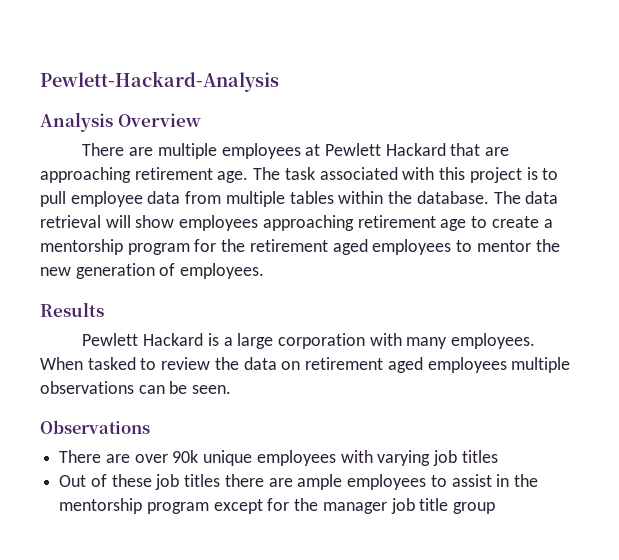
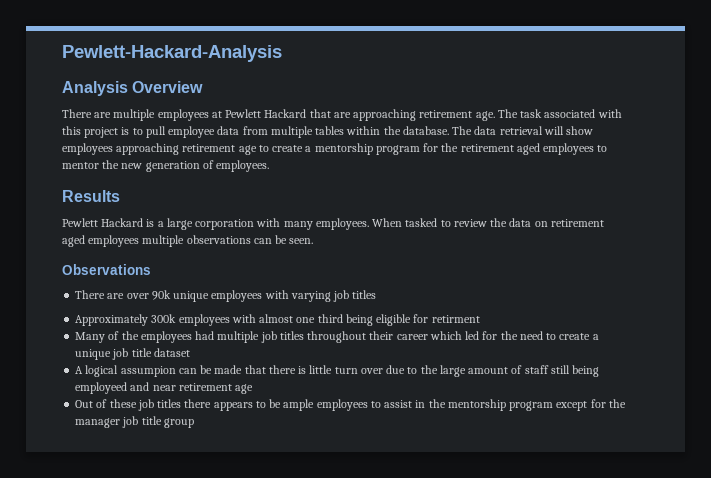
+ Approximately 300k employees with almost one third being eligible for retirment
+ Many of the employees had multiple job titles throughout their career which led for the need to create a unique job title dataset
+ A logical assumpion can be made that there is little turn over due to the large amount of staff still being employeed and near retirement age
- Out of these job titles there are ample employees to assist in the mentorship program except for the manager job title group
+ Out of these job titles there appears to be ample employees to assist in the mentorship program except for the manager job title group

